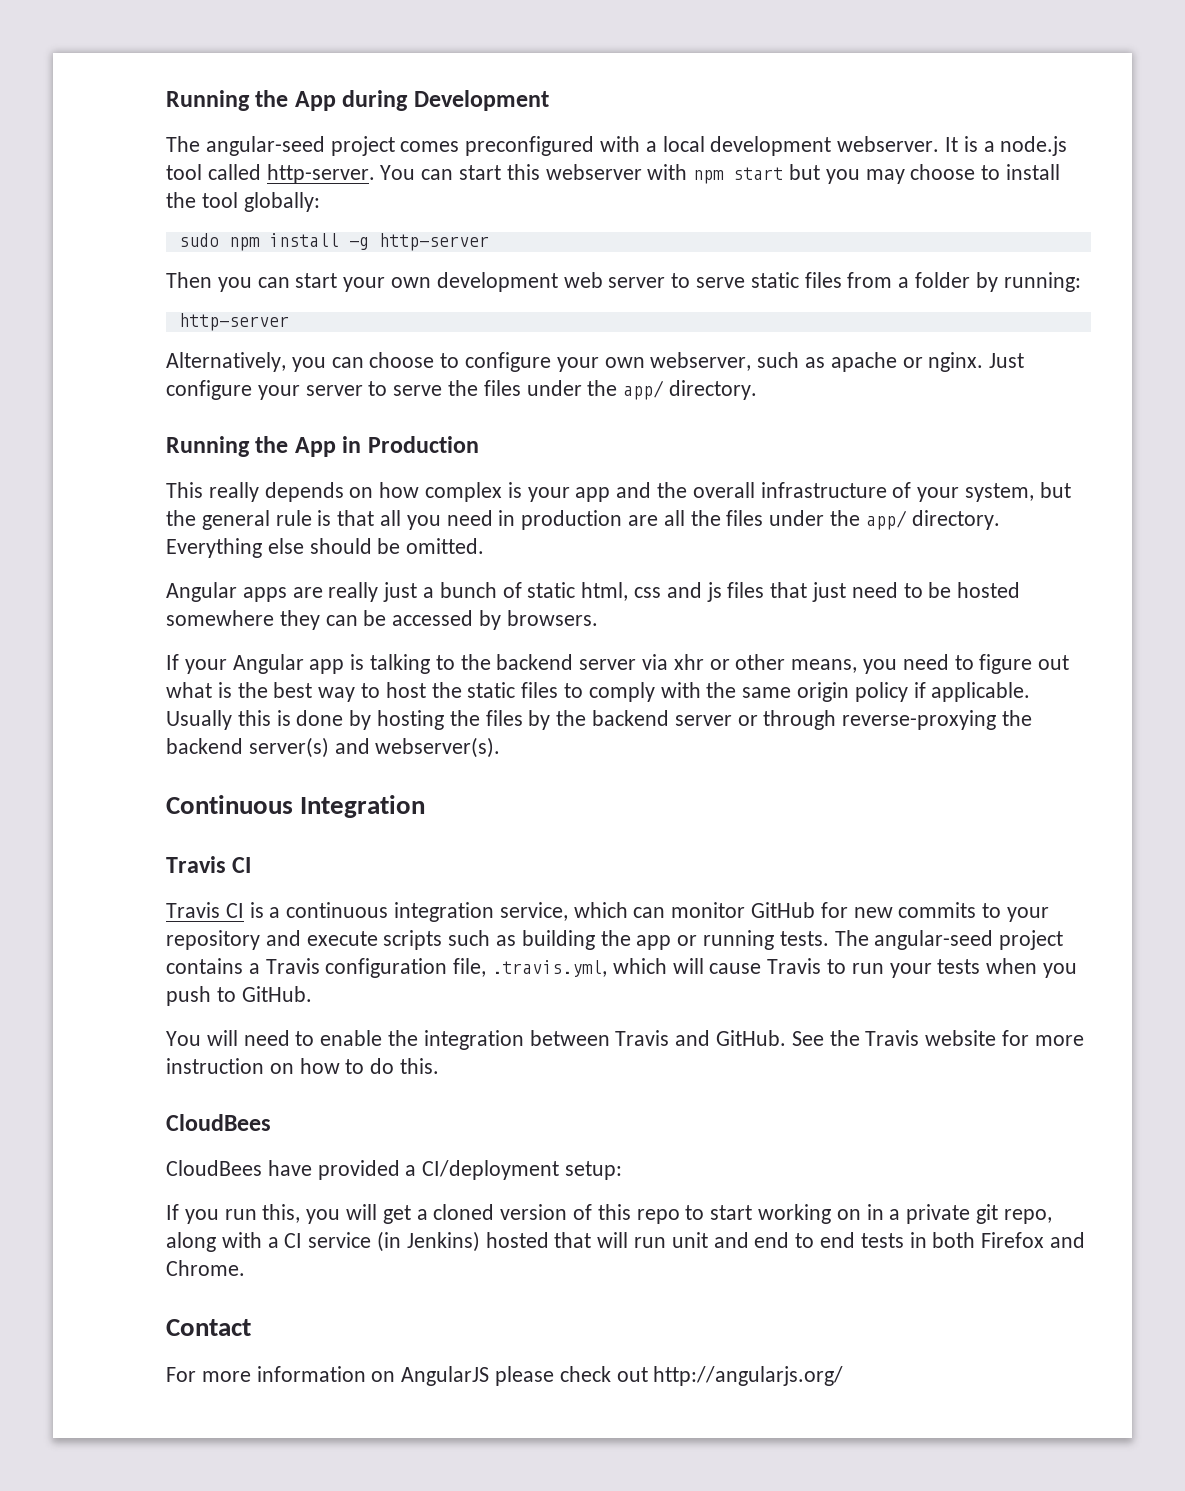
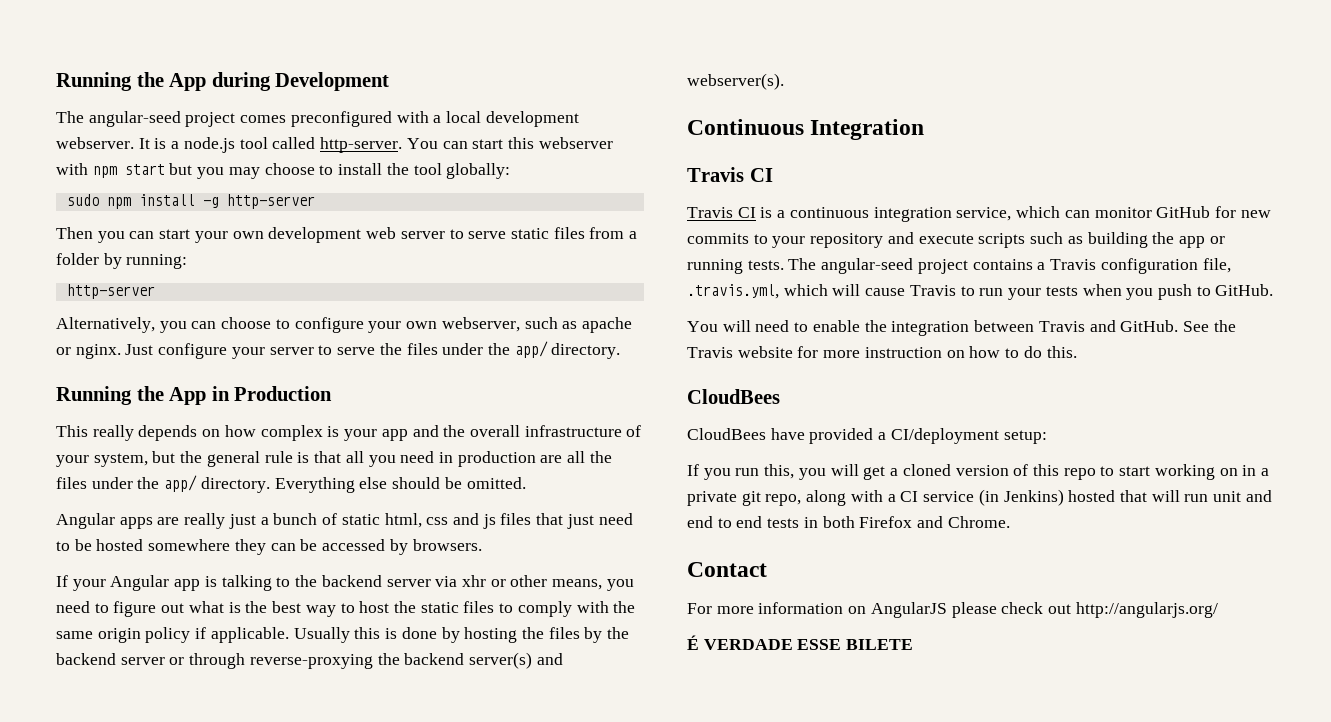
+ É VERDADE ESSE BILETE

